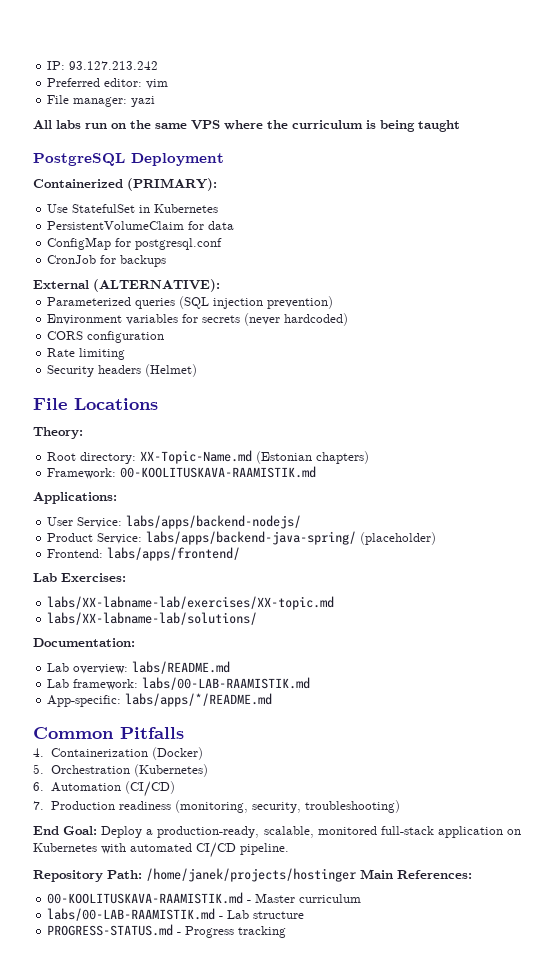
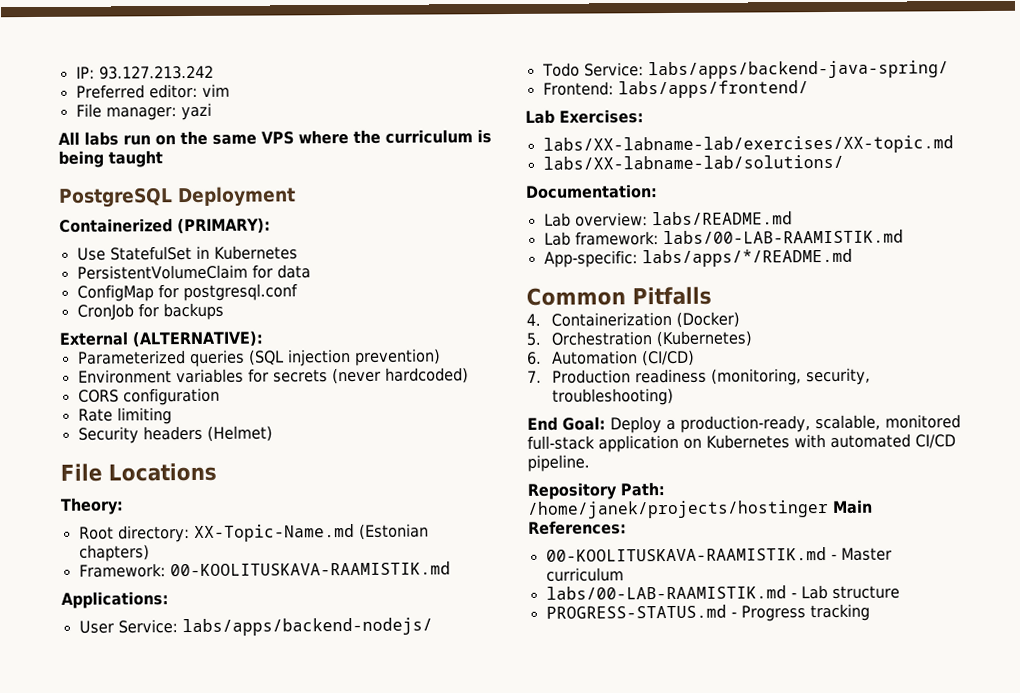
- Product Service: labs/apps/backend-java-spring/ (placeholder)
+ Todo Service: labs/apps/backend-java-spring/

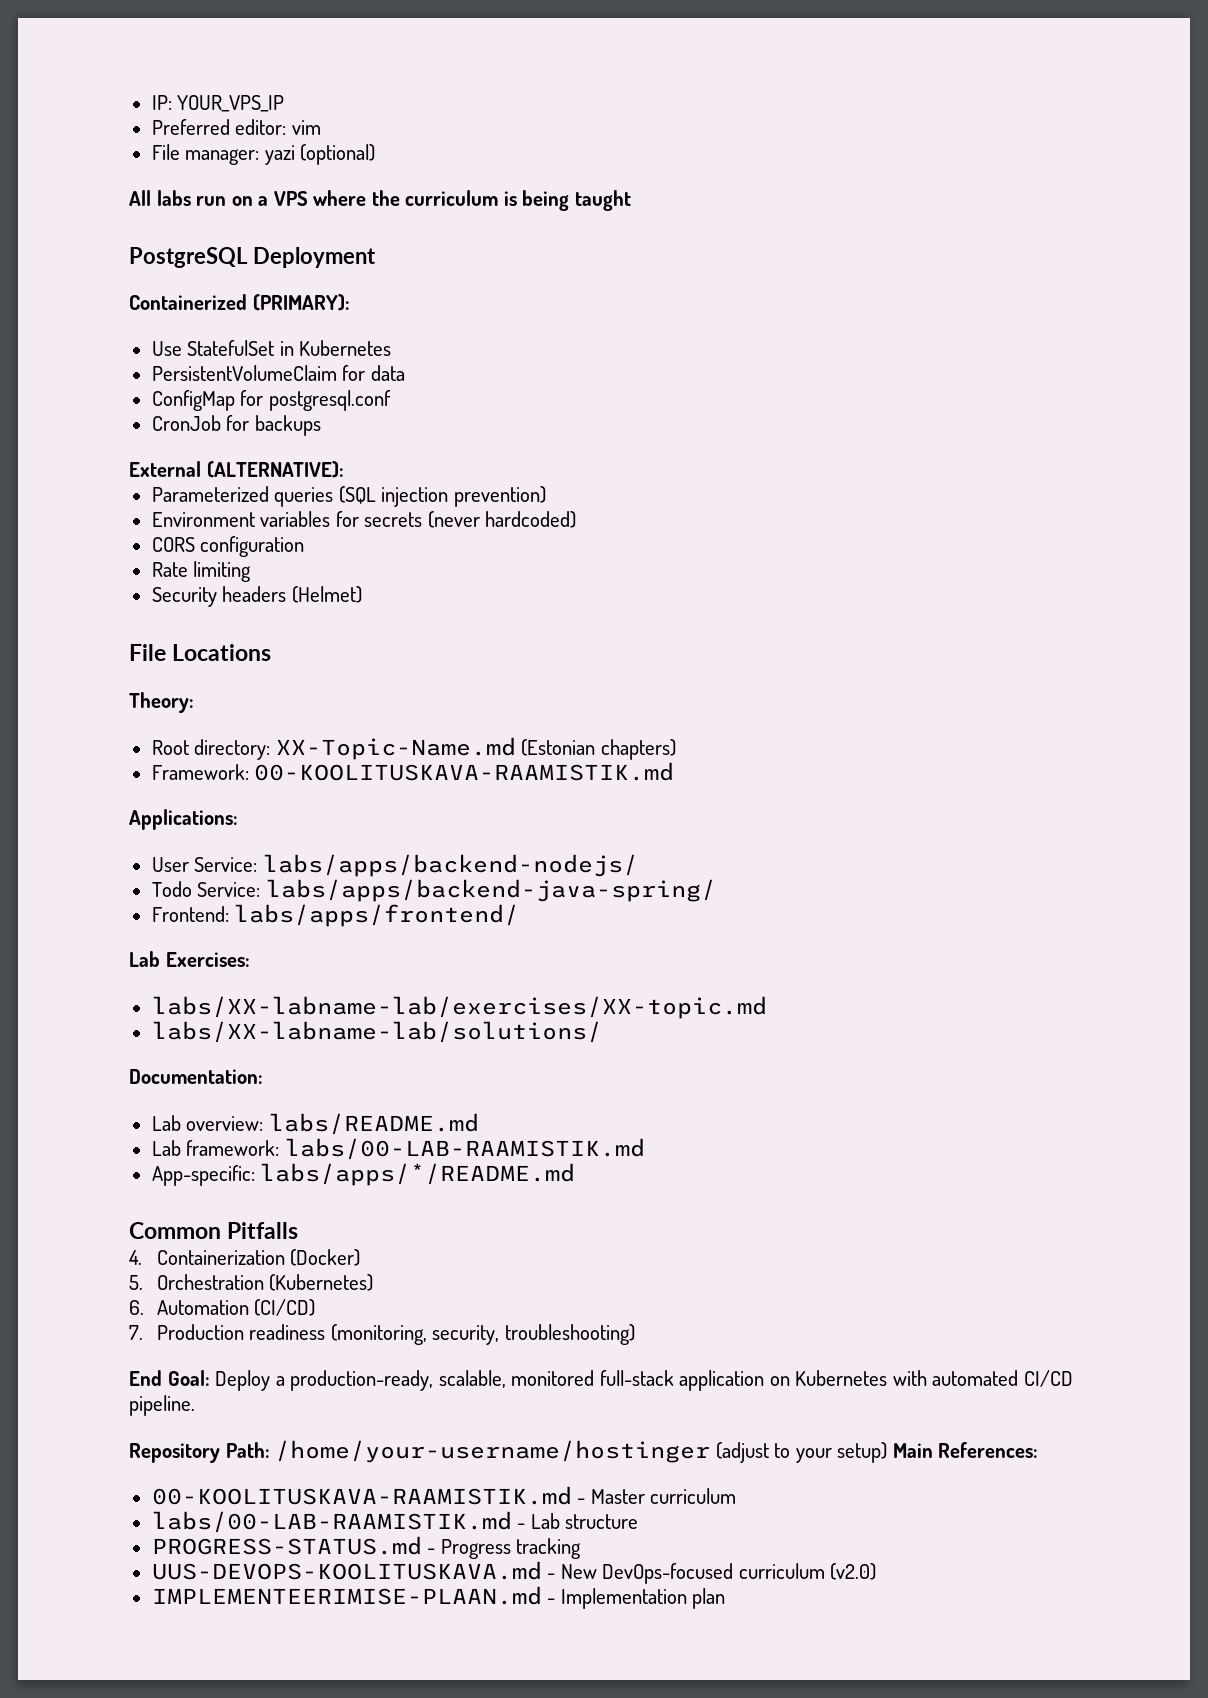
- IP: 93.127.213.242
+ IP: YOUR_VPS_IP
- File manager: yazi
+ File manager: yazi (optional)
- All labs run on the same VPS where the curriculum is being taught
+ All labs run on a VPS where the curriculum is being taught
- Repository Path: /home/janek/projects/hostinger Main References:
+ Repository Path: /home/your-username/hostinger (adjust to your setup) Main References:
+ UUS-DEVOPS-KOOLITUSKAVA.md - New DevOps-focused curriculum (v2.0)
+ IMPLEMENTEERIMISE-PLAAN.md - Implementation plan

